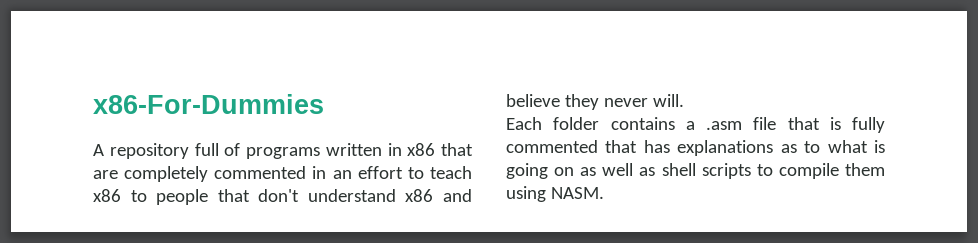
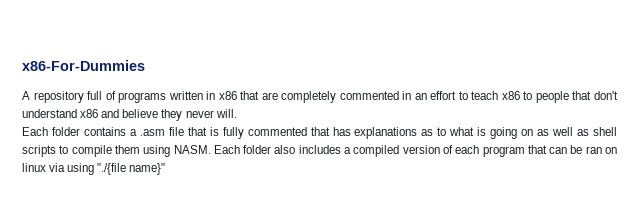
+ Each folder also includes a compiled version of each program that can be ran on linux via using "./{file name}"

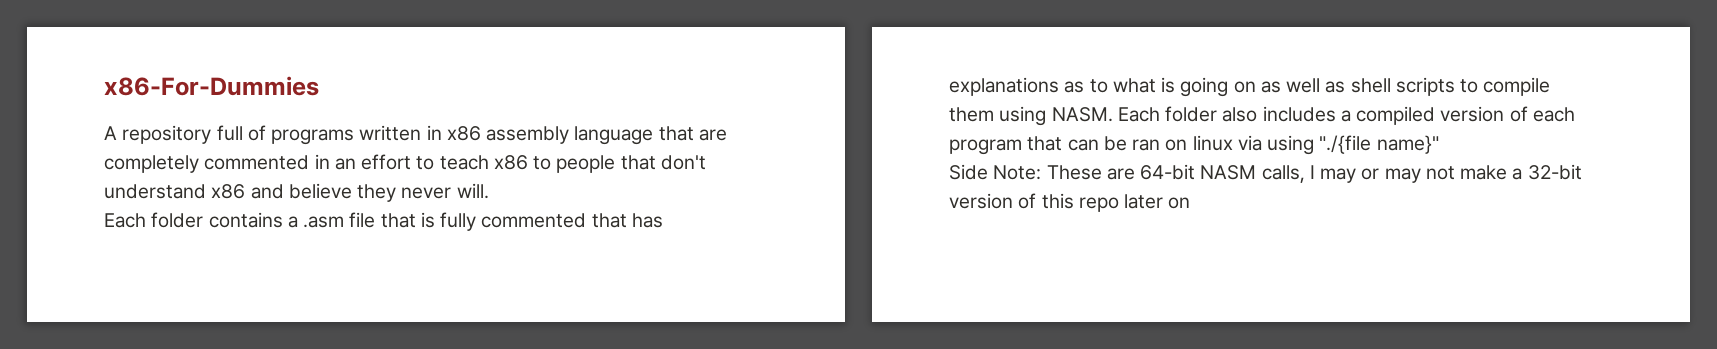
- A repository full of programs written in x86 that are completely commented in an effort to teach x86 to people that don't understand x86 and believe they never will.
+ A repository full of programs written in x86 assembly language that are completely commented in an effort to teach x86 to people that don't understand x86 and believe they never will.
+ Side Note: These are 64-bit NASM calls, I may or may not make a 32-bit version of this repo later on

